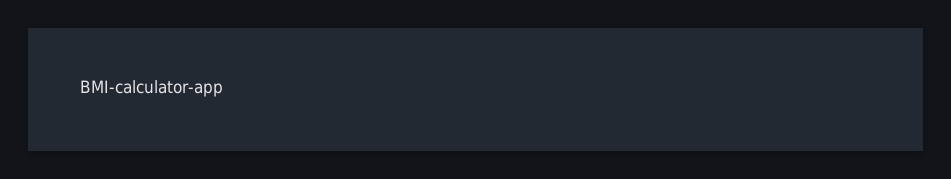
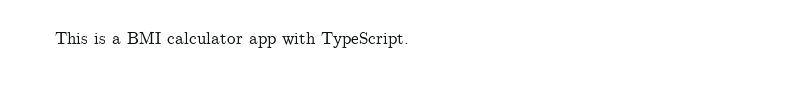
- BMI-calculator-app
+ This is a BMI calculator app with TypeScript.

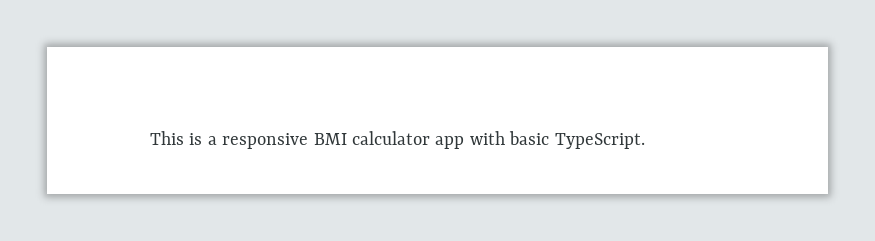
- This is a BMI calculator app with TypeScript.
+ This is a responsive BMI calculator app with basic TypeScript.

